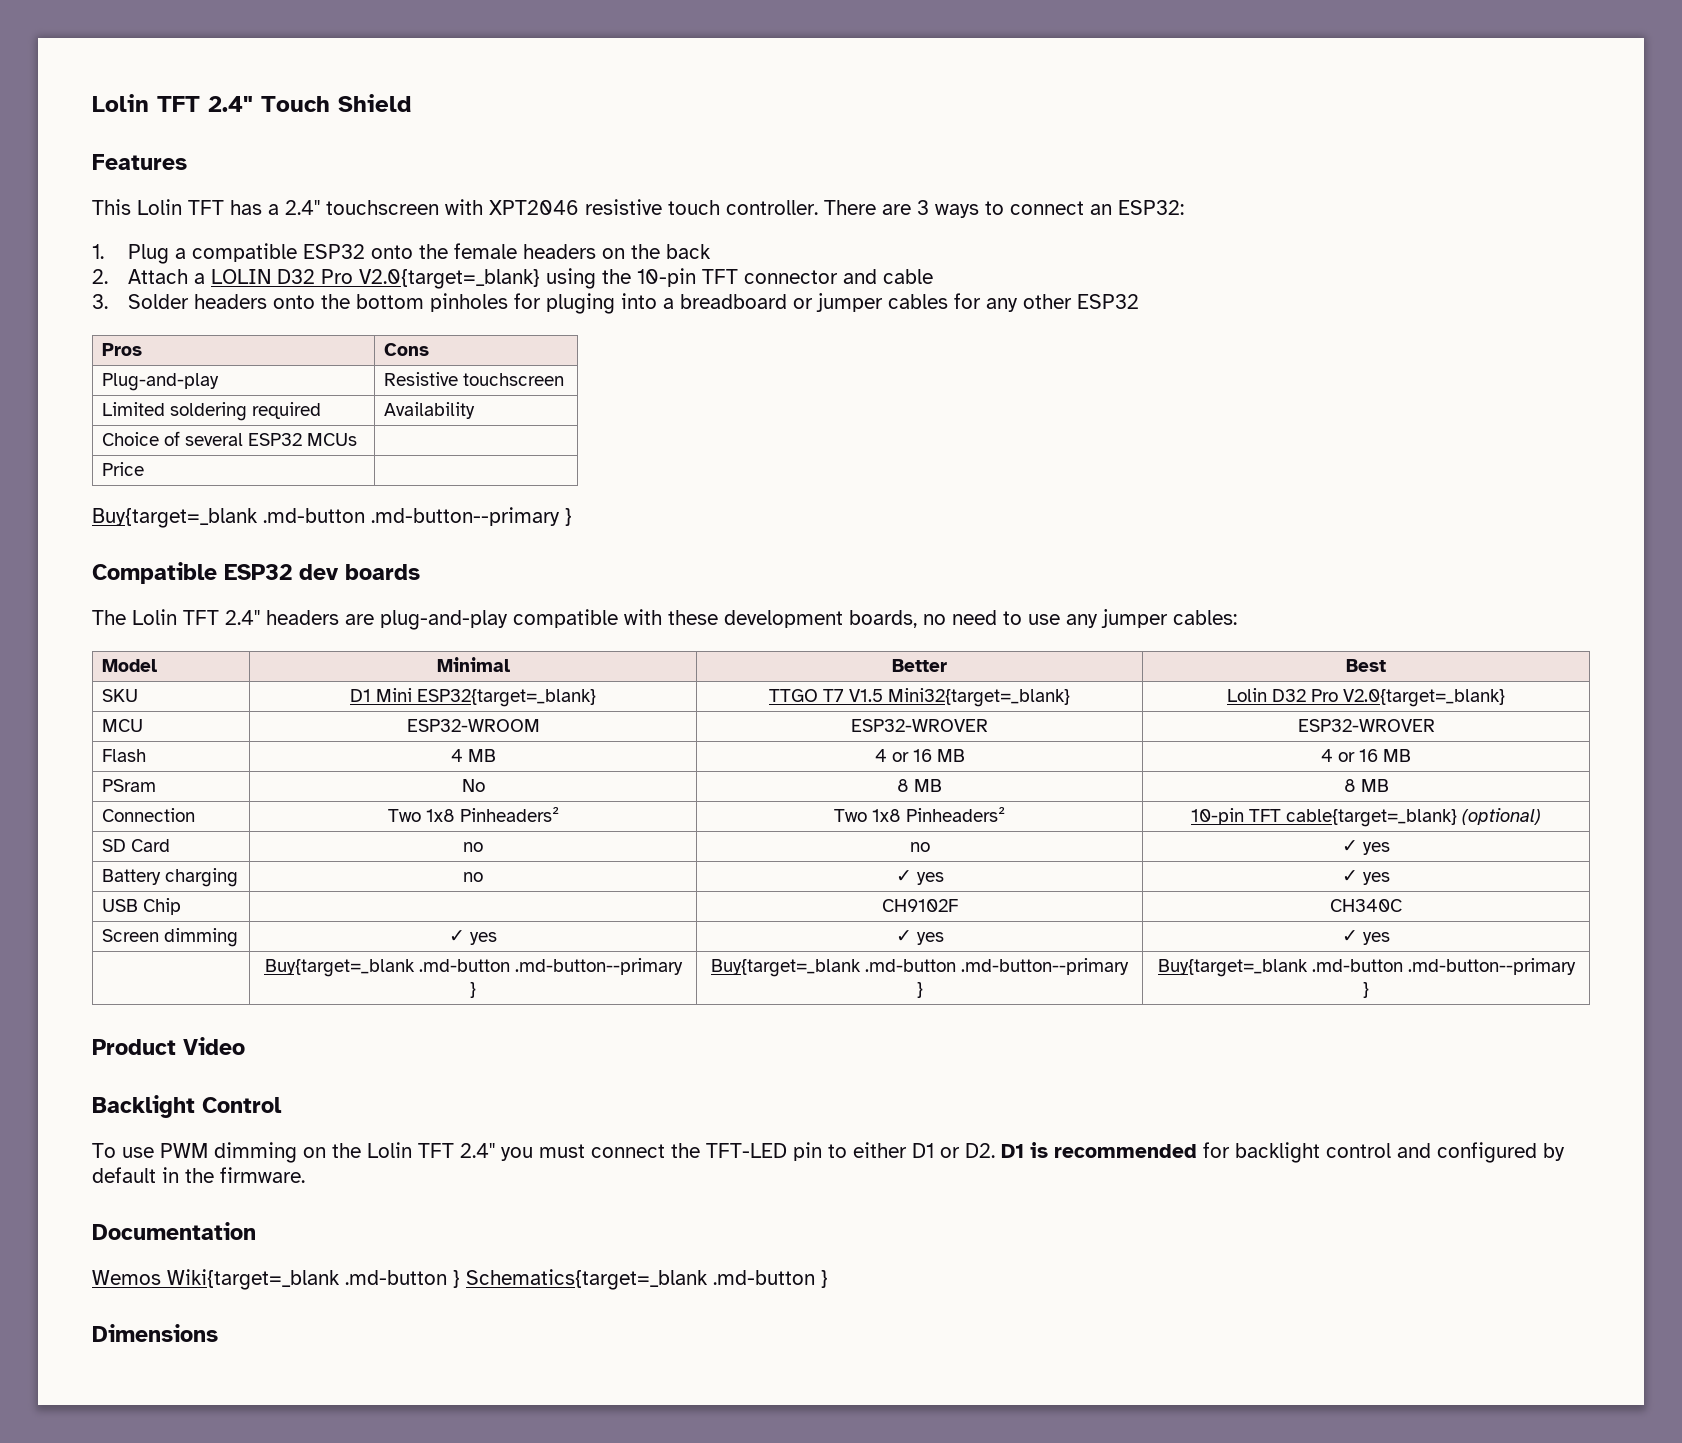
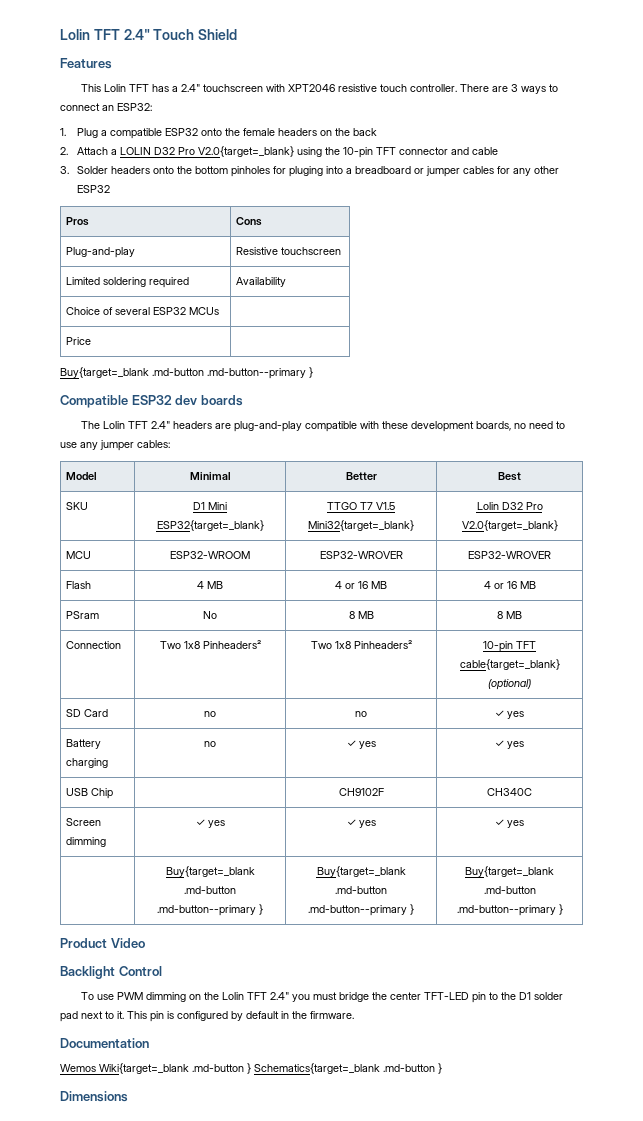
- To use PWM dimming on the Lolin TFT 2.4" you must connect the TFT-LED pin to either D1 or D2. D1 is recommended for backlight control and configured by default in the firmware.
+ To use PWM dimming on the Lolin TFT 2.4" you must bridge the center TFT-LED pin to the D1 solder pad next to it. This pin is configured by default in the firmware.

